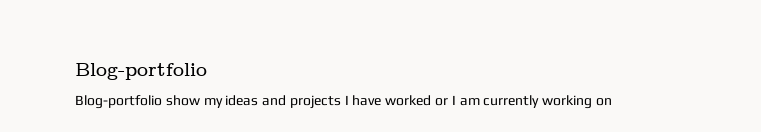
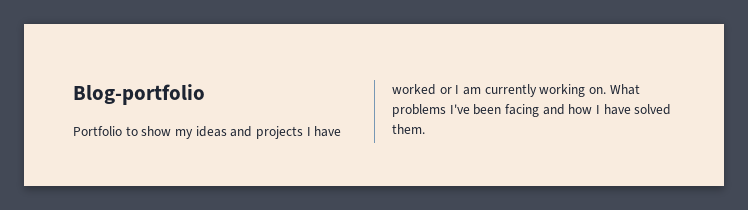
- Blog-portfolio show my ideas and projects I have worked or I am currently working on
+ Portfolio to show my ideas and projects I have worked or I am currently working on. What problems I've been facing and how I have solved them.

